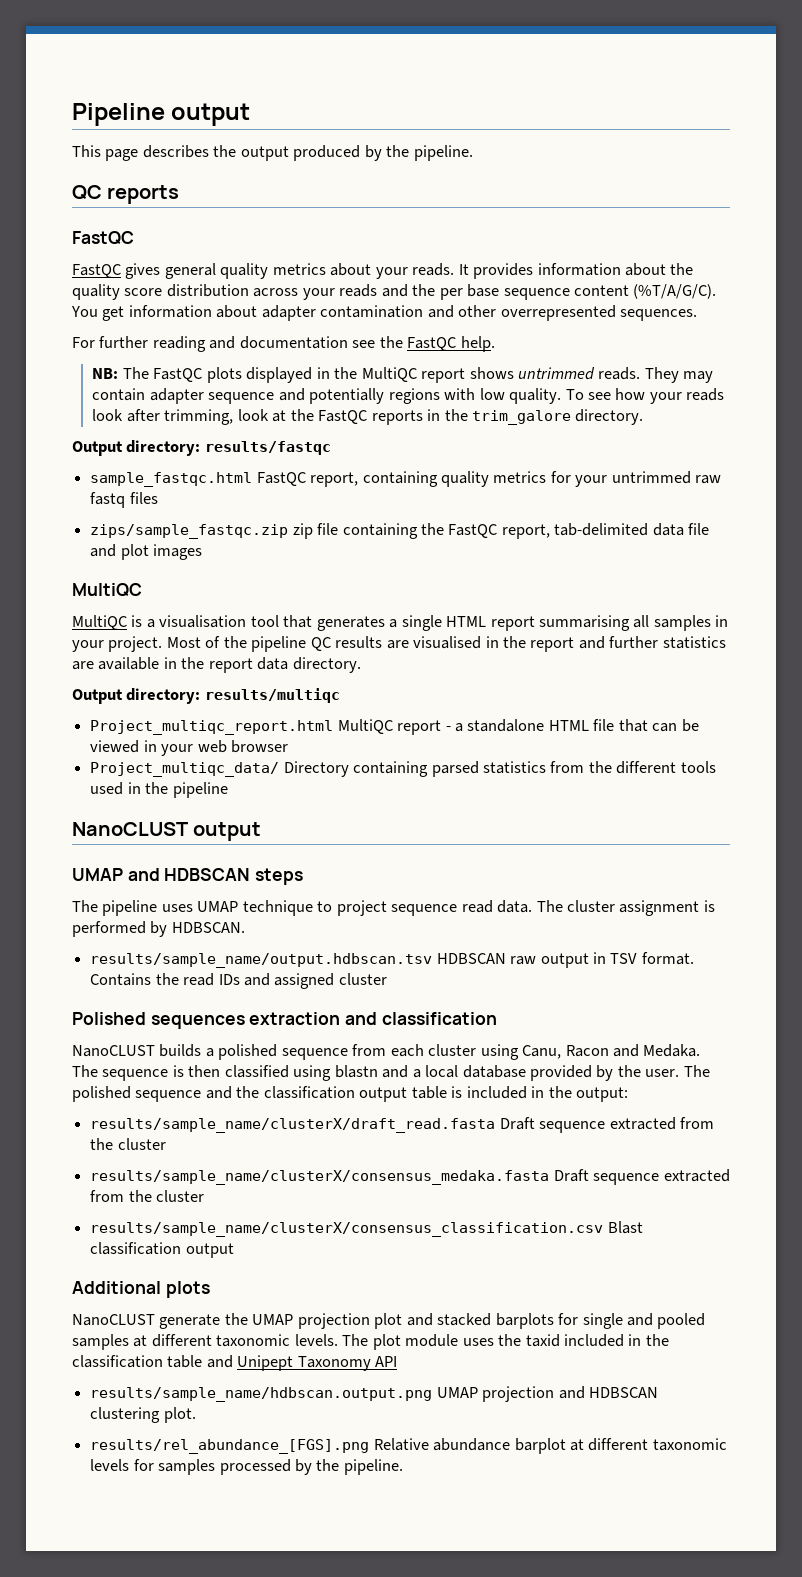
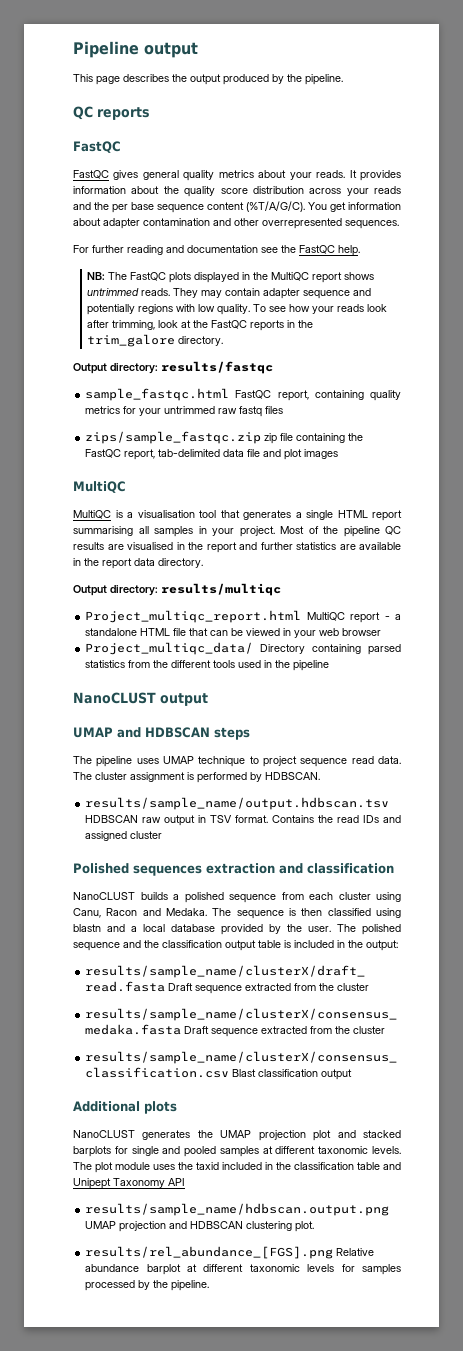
- NanoCLUST generate the UMAP projection plot and stacked barplots for single and pooled samples at different taxonomic levels.
+ NanoCLUST generates the UMAP projection plot and stacked barplots for single and pooled samples at different taxonomic levels.

